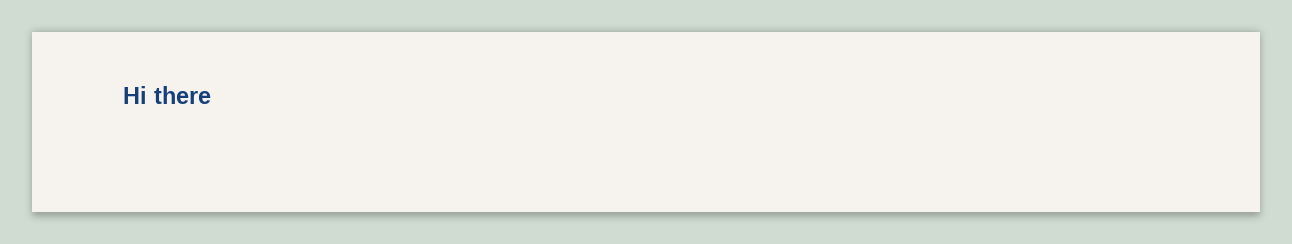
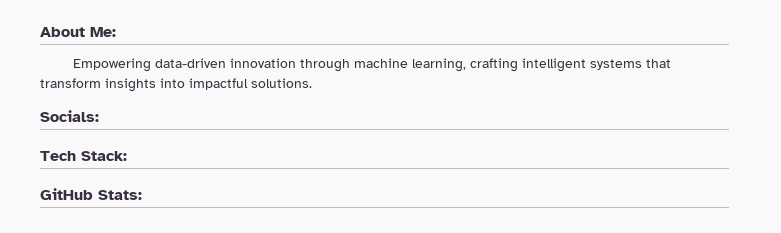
- Hi there
+ About Me:
+ Empowering data-driven innovation through machine learning, crafting intelligent systems that transform insights into impactful solutions.
+ Socials:
+ Tech Stack:
+ GitHub Stats:

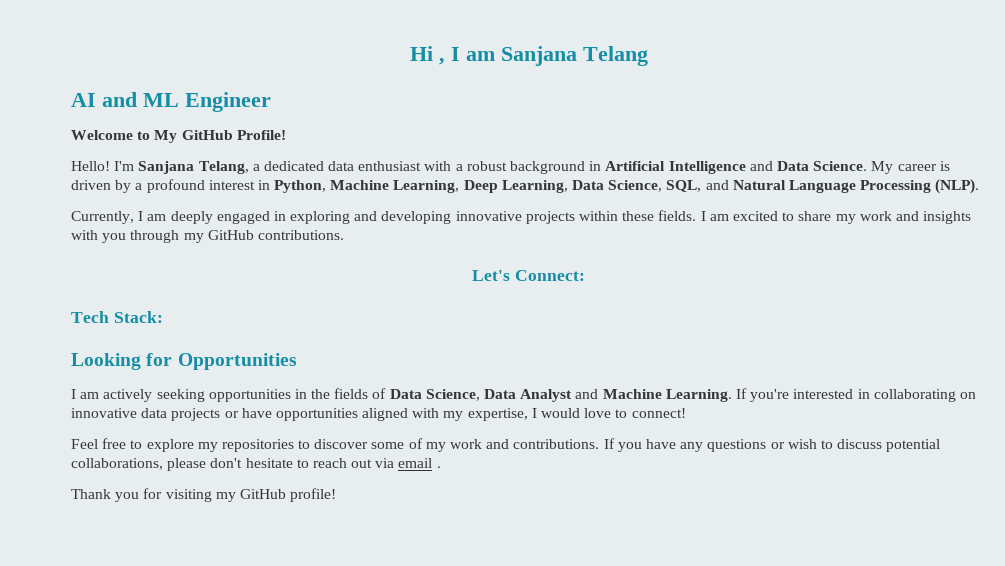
- About Me:
- Empowering data-driven innovation through machine learning, crafting intelligent systems that transform insights into impactful solutions.
- Socials:
+ Hi , I am Sanjana Telang
+ AI and ML Engineer
+ Welcome to My GitHub Profile!
+ Hello! I'm Sanjana Telang, a dedicated data enthusiast with a robust background in Artificial Intelligence and Data Science. My career is driven by a profound interest in Python, Machine Learning, Deep Learning, Data Science, SQL, and Natural Language Processing (NLP).
+ Currently, I am deeply engaged in exploring and developing innovative projects within these fields. I am excited to share my work and insights with you through my GitHub contributions.
+ Let's Connect:
  Tech Stack:
- GitHub Stats:
+ Looking for Opportunities
+ I am actively seeking opportunities in the fields of Data Science, Data Analyst and Machine Learning. If you're interested in collaborating on innovative data projects or have opportunities aligned with my expertise, I would love to connect!
+ Feel free to explore my repositories to discover some of my work and contributions. If you have any questions or wish to discuss potential collaborations, please don't hesitate to reach out via email .
+ Thank you for visiting my GitHub profile!

